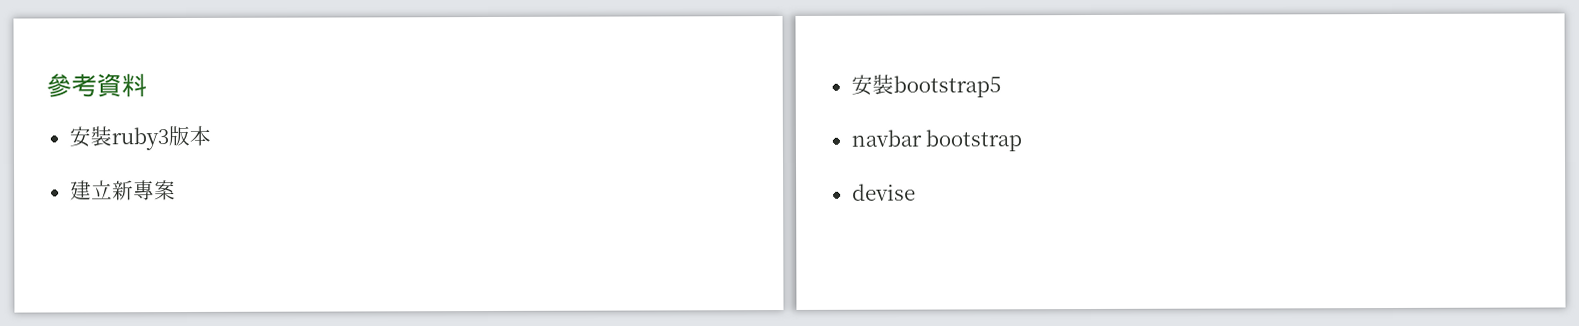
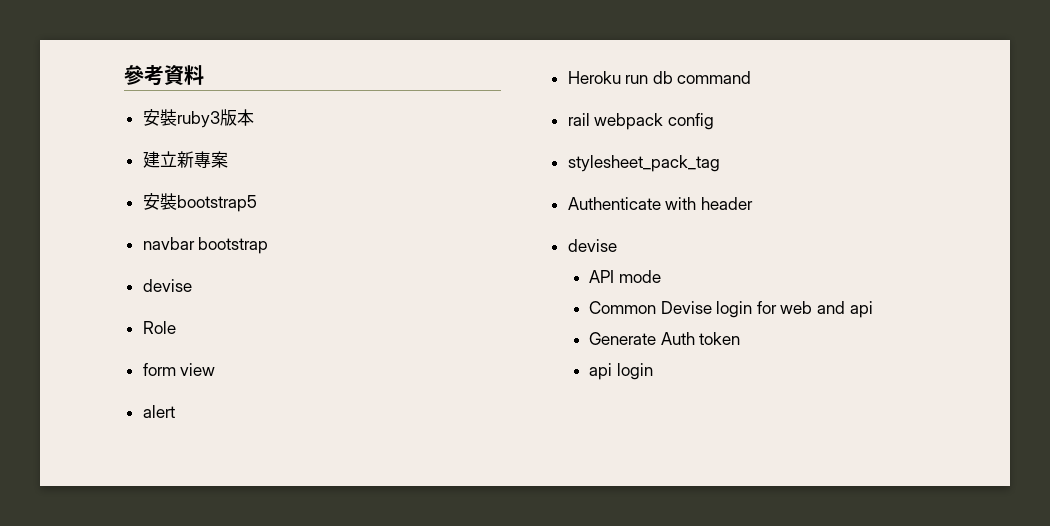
+ Role
+ form view
+ alert
+ Heroku run db command
+ rail webpack config
+ stylesheet_pack_tag
+ Authenticate with header
+ devise
+ API mode
+ Common Devise login for web and api
+ Generate Auth token
+ api login

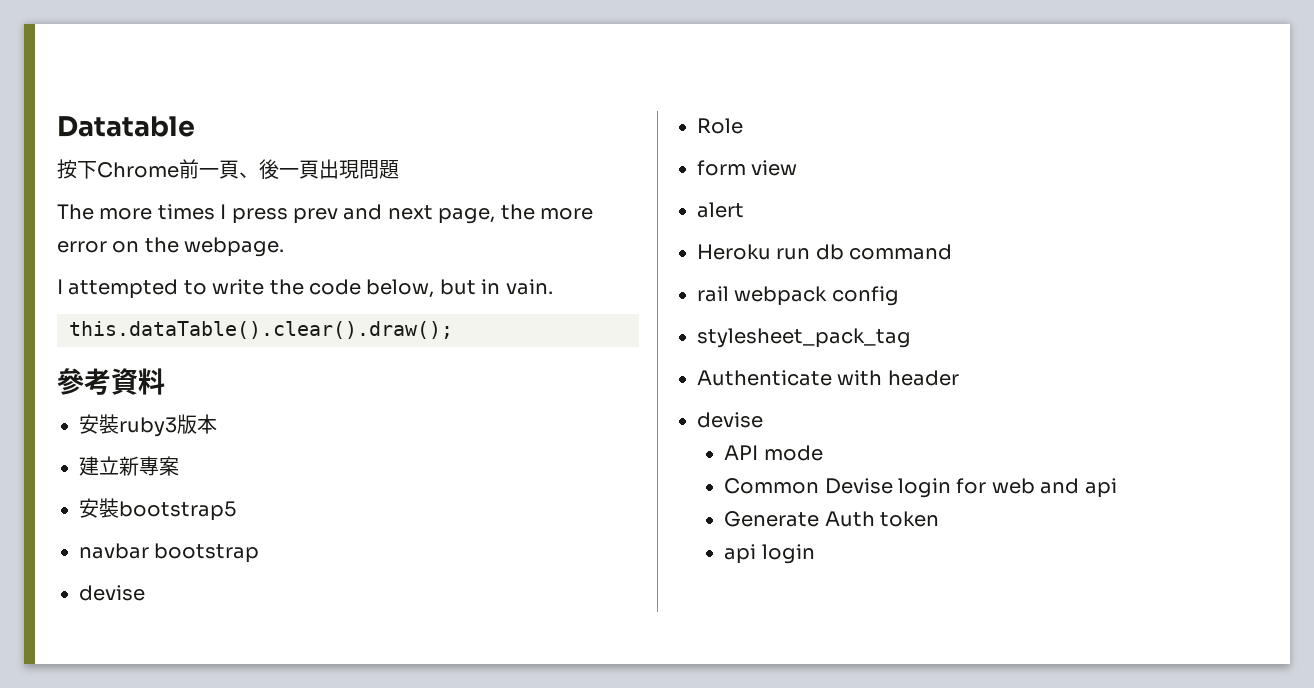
+ Datatable
+ 按下Chrome前一頁、後一頁出現問題
+ The more times I press prev and next page, the more error on the webpage.
+ I attempted to write the code below, but in vain.
+ this.dataTable().clear().draw();

